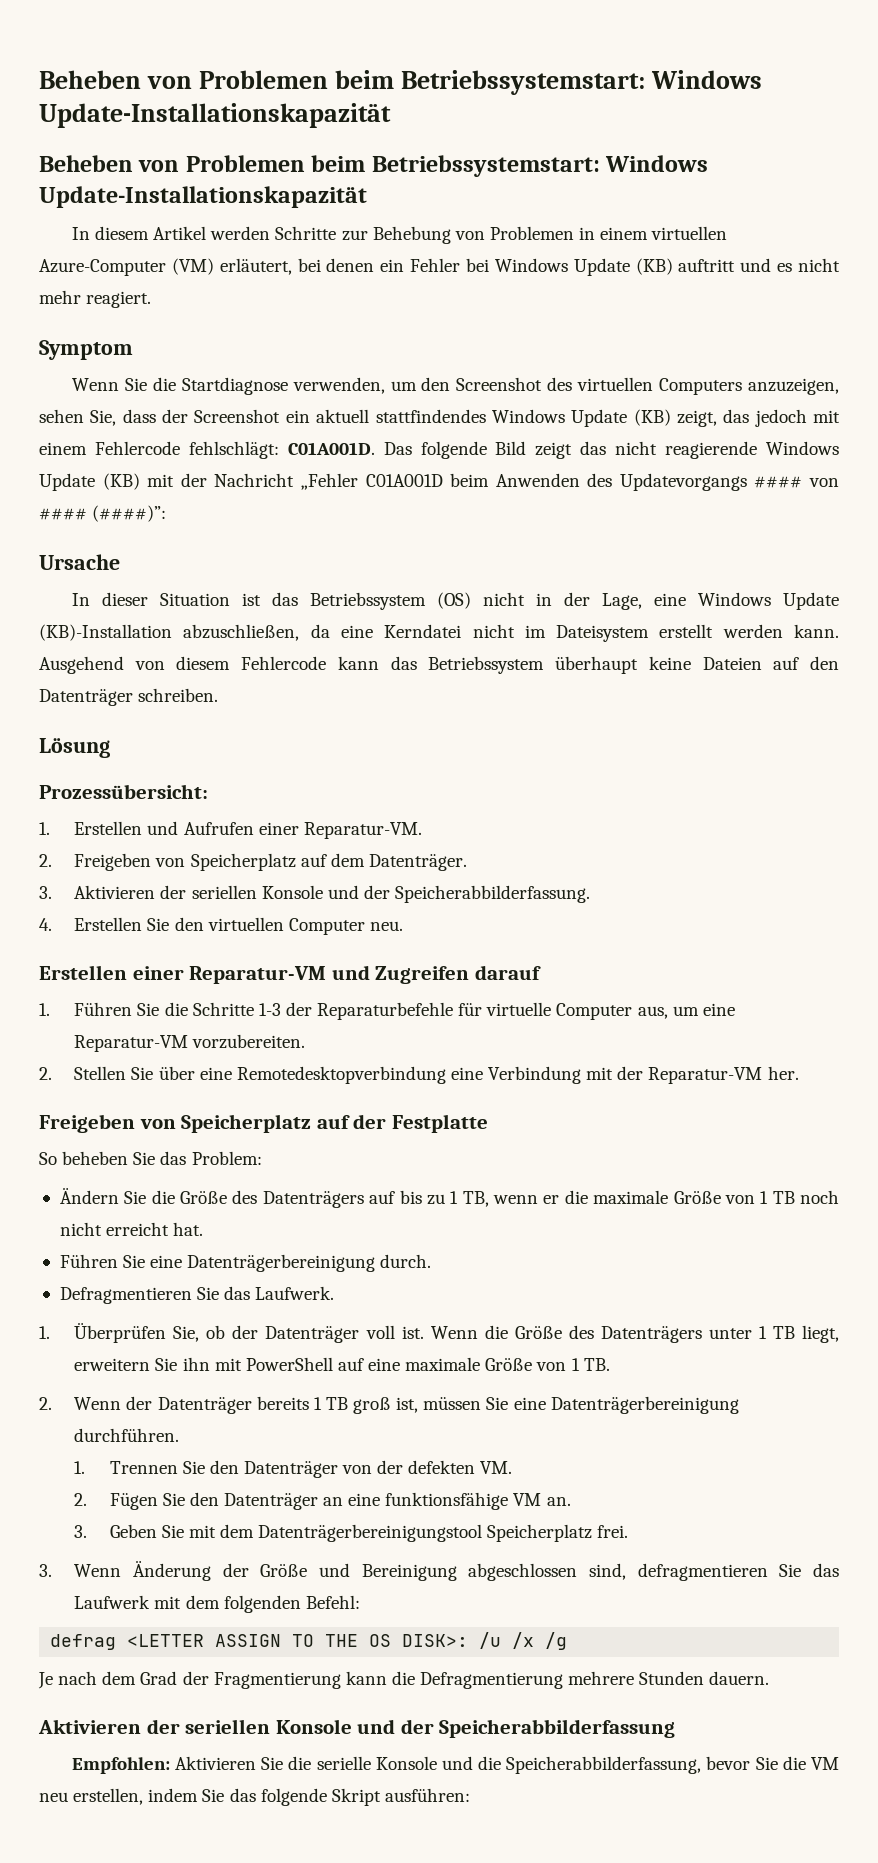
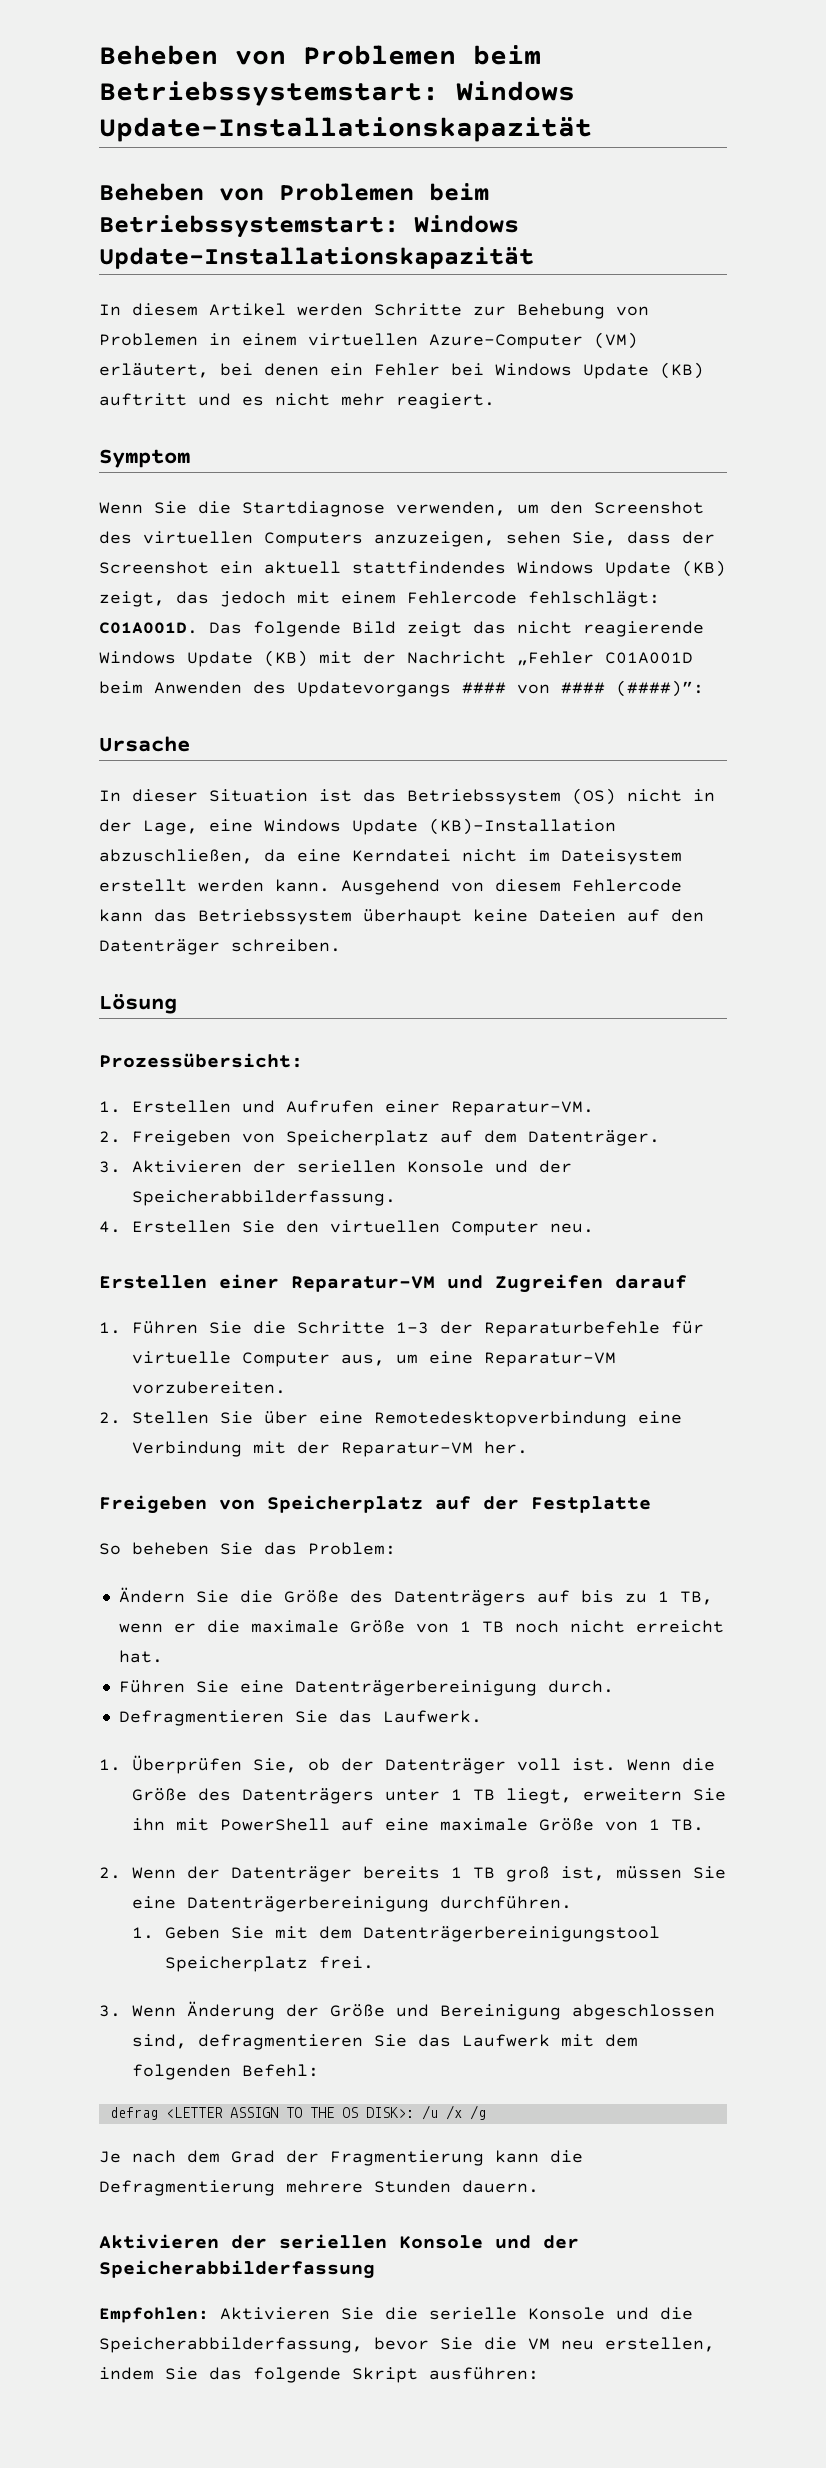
- 1. Trennen Sie den Datenträger von der defekten VM.
- 2. Fügen Sie den Datenträger an eine funktionsfähige VM an.
- 3. Geben Sie mit dem Datenträgerbereinigungstool Speicherplatz frei.
+ 1. Geben Sie mit dem Datenträgerbereinigungstool Speicherplatz frei.

